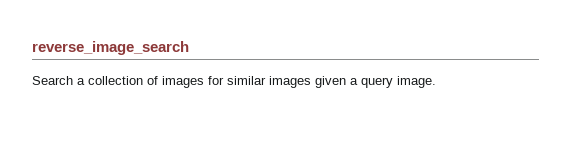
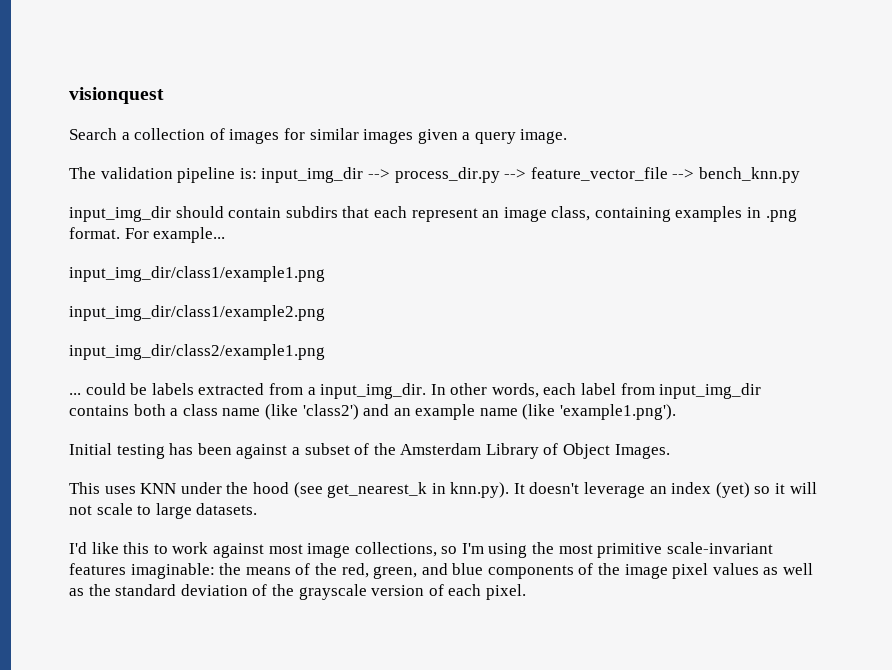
- reverse_image_search
+ visionquest
+ The validation pipeline is: input_img_dir --> process_dir.py --> feature_vector_file --> bench_knn.py
+ input_img_dir should contain subdirs that each represent an image class, containing examples in .png format. For example...
+ input_img_dir/class1/example1.png
+ input_img_dir/class1/example2.png
+ input_img_dir/class2/example1.png
+ ... could be labels extracted from a input_img_dir. In other words, each label from input_img_dir contains both a class name (like 'class2') and an example name (like 'example1.png').
+ Initial testing has been against a subset of the Amsterdam Library of Object Images.
+ This uses KNN under the hood (see get_nearest_k in knn.py). It doesn't leverage an index (yet) so it will not scale to large datasets.
+ I'd like this to work against most image collections, so I'm using the most primitive scale-invariant features imaginable: the means of the red, green, and blue components of the image pixel values as well as the standard deviation of the grayscale version of each pixel.

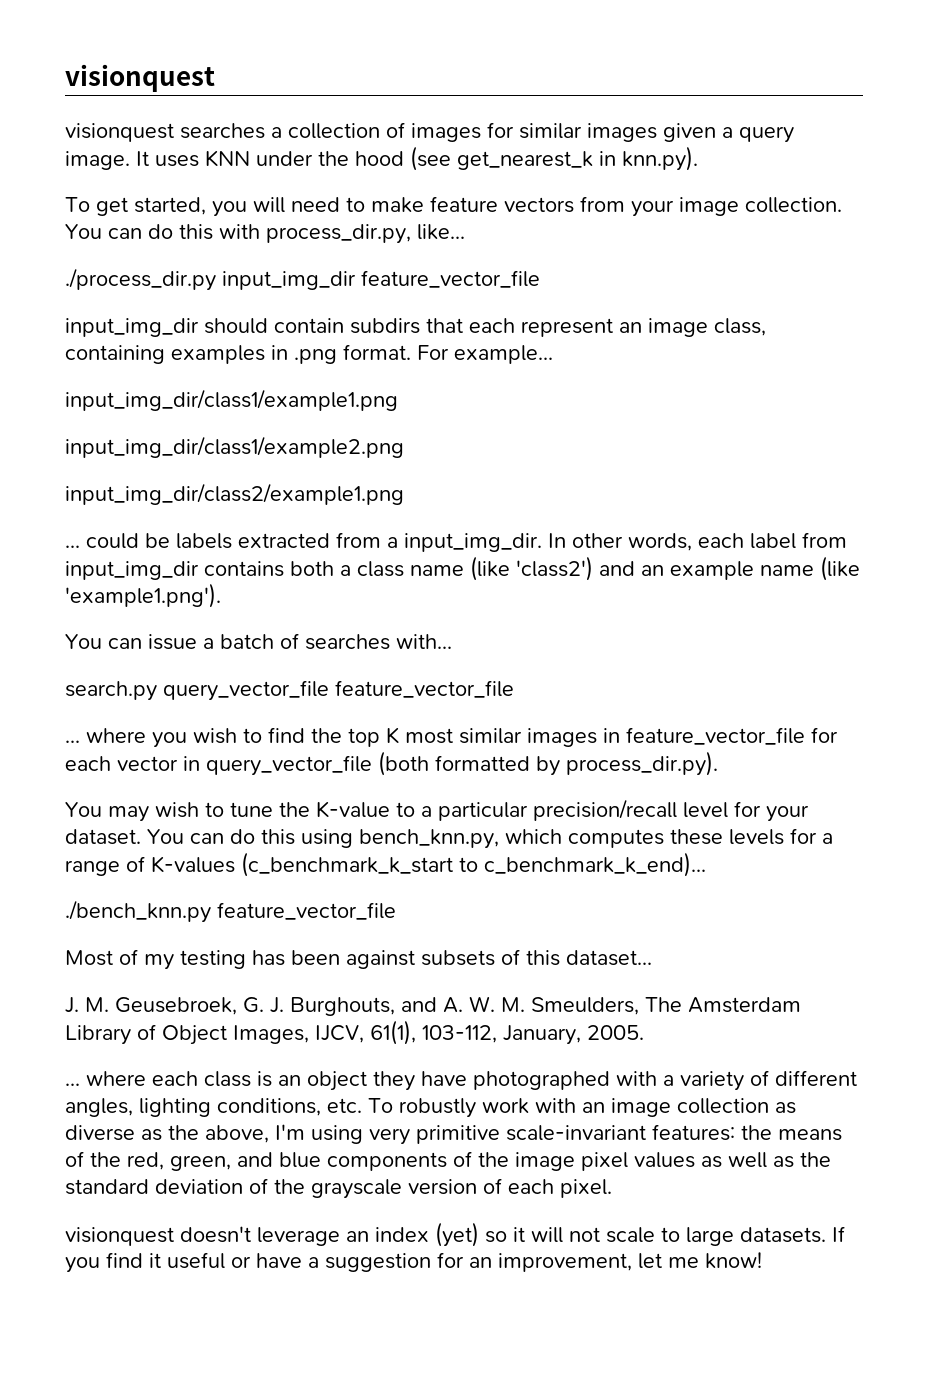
- Search a collection of images for similar images given a query image.
- The validation pipeline is: input_img_dir --> process_dir.py --> feature_vector_file --> bench_knn.py
+ visionquest searches a collection of images for similar images given a query image. It uses KNN under the hood (see get_nearest_k in knn.py).
+ To get started, you will need to make feature vectors from your image collection. You can do this with process_dir.py, like...
+ ./process_dir.py input_img_dir feature_vector_file
- Initial testing has been against a subset of the Amsterdam Library of Object Images.
- This uses KNN under the hood (see get_nearest_k in knn.py). It doesn't leverage an index (yet) so it will not scale to large datasets.
- I'd like this to work against most image collections, so I'm using the most primitive scale-invariant features imaginable: the means of the red, green, and blue components of the image pixel values as well as the standard deviation of the grayscale version of each pixel.
+ You can issue a batch of searches with...
+ search.py query_vector_file feature_vector_file
+ ... where you wish to find the top K most similar images in feature_vector_file for each vector in query_vector_file (both formatted by process_dir.py).
+ You may wish to tune the K-value to a particular precision/recall level for your dataset. You can do this using bench_knn.py, which computes these levels for a range of K-values (c_benchmark_k_start to c_benchmark_k_end)...
+ ./bench_knn.py feature_vector_file
+ Most of my testing has been against subsets of this dataset...
+ J. M. Geusebroek, G. J. Burghouts, and A. W. M. Smeulders, The Amsterdam Library of Object Images, IJCV, 61(1), 103-112, January, 2005.
+ ... where each class is an object they have photographed with a variety of different angles, lighting conditions, etc. To robustly work with an image collection as diverse as the above, I'm using very primitive scale-invariant features: the means of the red, green, and blue components of the image pixel values as well as the standard deviation of the grayscale version of each pixel.
+ visionquest doesn't leverage an index (yet) so it will not scale to large datasets. If you find it useful or have a suggestion for an improvement, let me know!

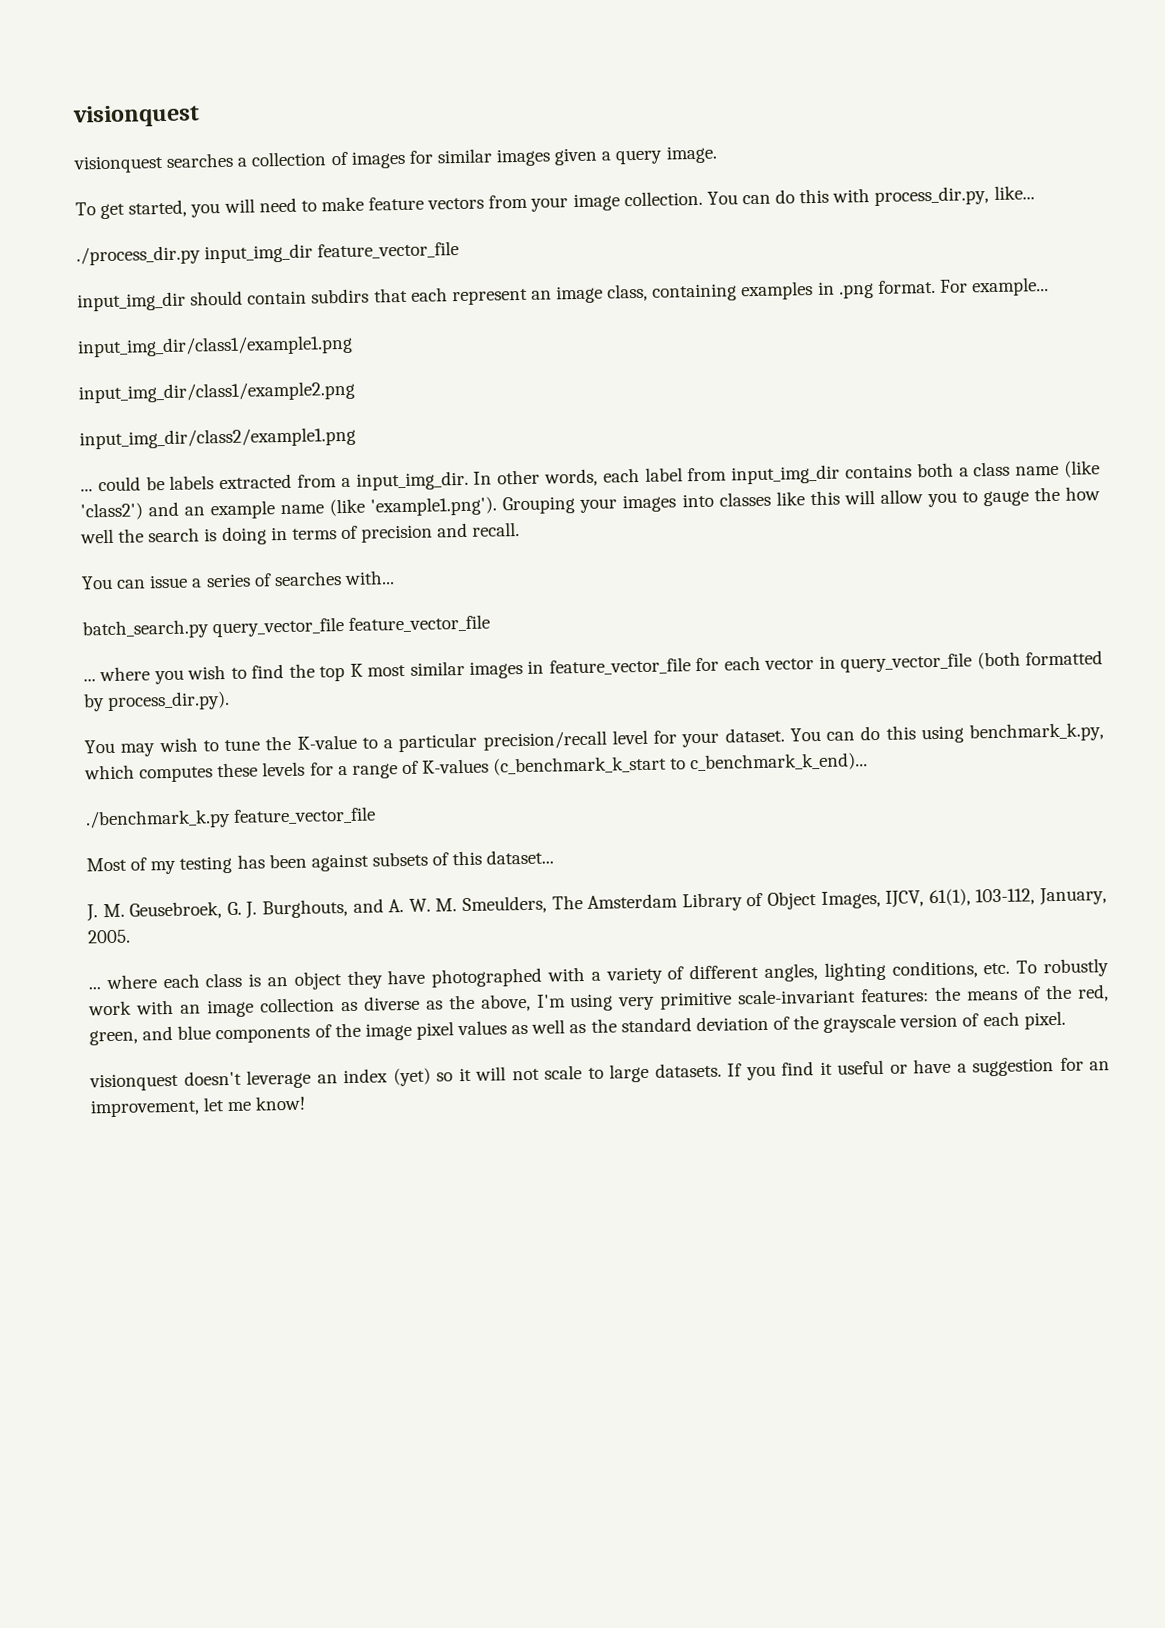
- It uses KNN under the hood (see get_nearest_k in knn.py).
- In other words, each label from input_img_dir contains both a class name (like 'class2') and an example name (like 'example1.png').
+ In other words, each label from input_img_dir contains both a class name (like 'class2') and an example name (like 'example1.png'). Grouping your images into classes like this will allow you to gauge the how well the search is doing in terms of precision and recall.
- You can issue a batch of searches with...
+ You can issue a series of searches with...
- search.py query_vector_file feature_vector_file
+ batch_search.py query_vector_file feature_vector_file
- You can do this using bench_knn.py, which computes these levels for a range of K-values (c_benchmark_k_start to c_benchmark_k_end)...
+ You can do this using benchmark_k.py, which computes these levels for a range of K-values (c_benchmark_k_start to c_benchmark_k_end)...
- ./bench_knn.py feature_vector_file
+ ./benchmark_k.py feature_vector_file

